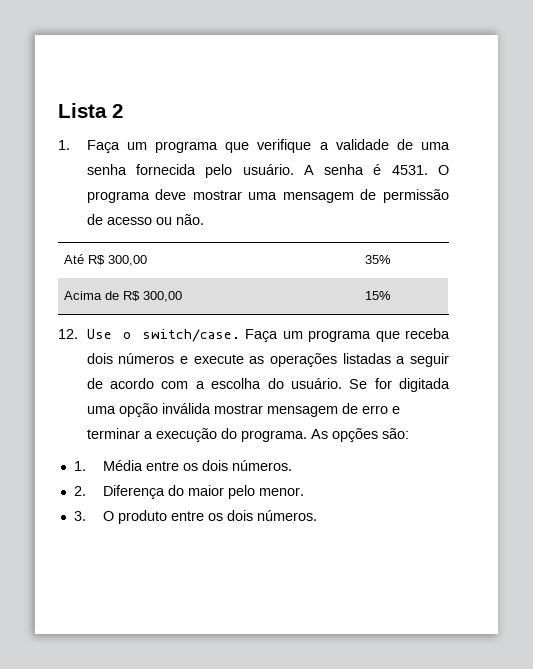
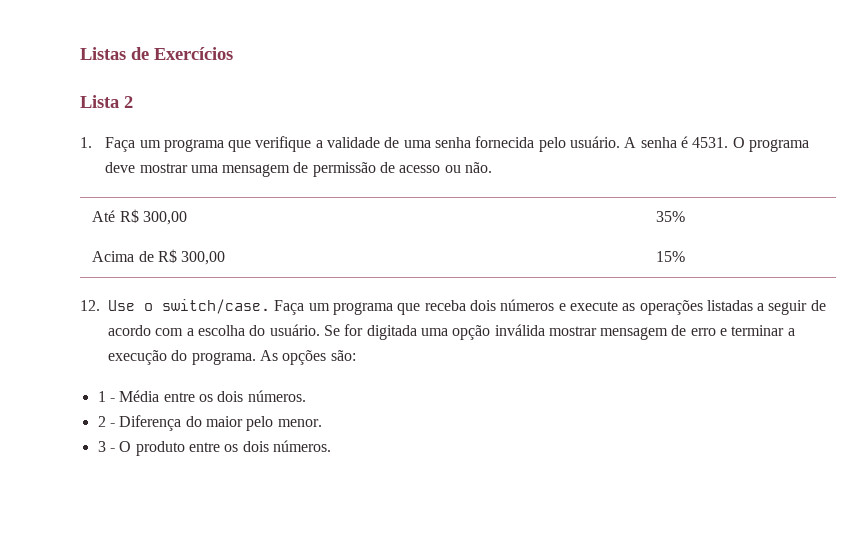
+ Listas de Exercícios
- 1. Média entre os dois números.
+ 1 - Média entre os dois números.
- 2. Diferença do maior pelo menor.
+ 2 - Diferença do maior pelo menor.
- 3. O produto entre os dois números.
+ 3 - O produto entre os dois números.

